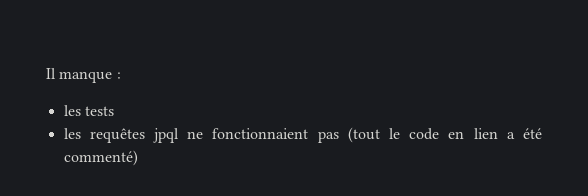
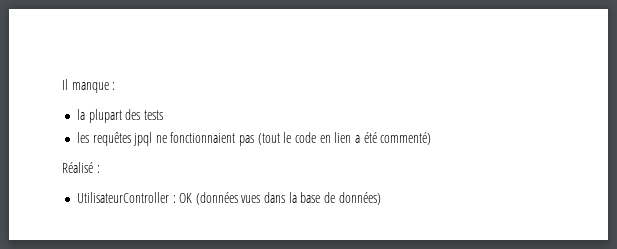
- les tests
+ la plupart des tests
+ Réalisé :
+ UtilisateurController : OK (données vues dans la base de données)

